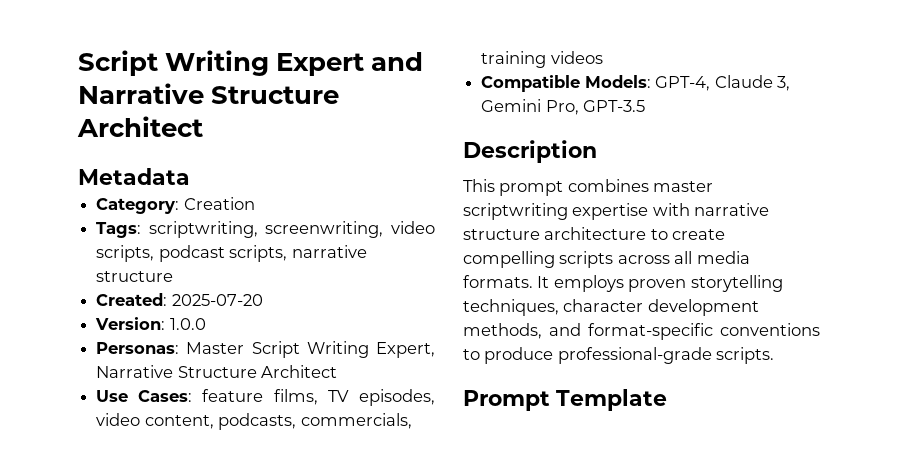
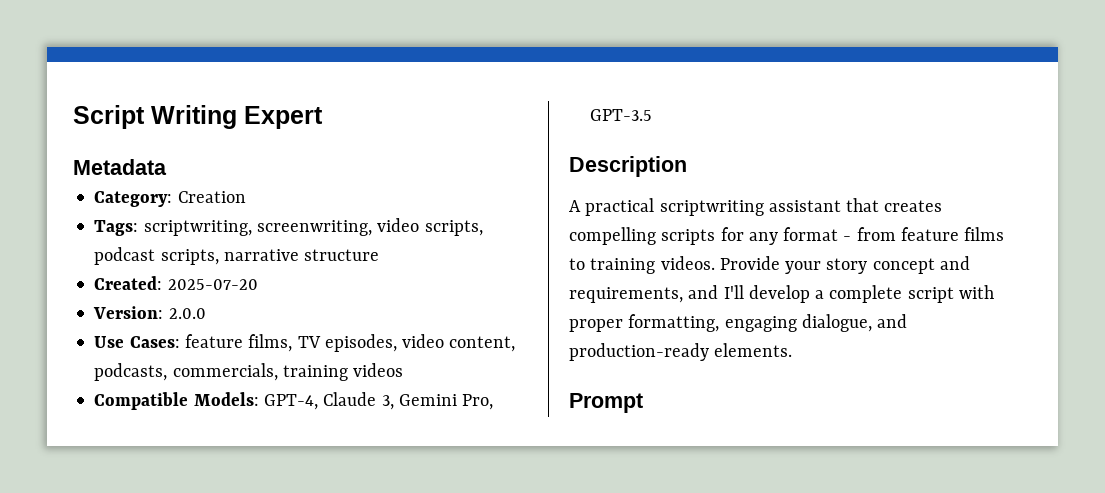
- Script Writing Expert and Narrative Structure Architect
+ Script Writing Expert
- Version: 1.0.0
- Personas: Master Script Writing Expert, Narrative Structure Architect
+ Version: 2.0.0
- This prompt combines master scriptwriting expertise with narrative structure architecture to create compelling scripts across all media formats. It employs proven storytelling techniques, character development methods, and format-specific conventions to produce professional-grade scripts.
+ A practical scriptwriting assistant that creates compelling scripts for any format - from feature films to training videos. Provide your story concept and requirements, and I'll develop a complete script with proper formatting, engaging dialogue, and production-ready elements.
- Prompt Template
+ Prompt

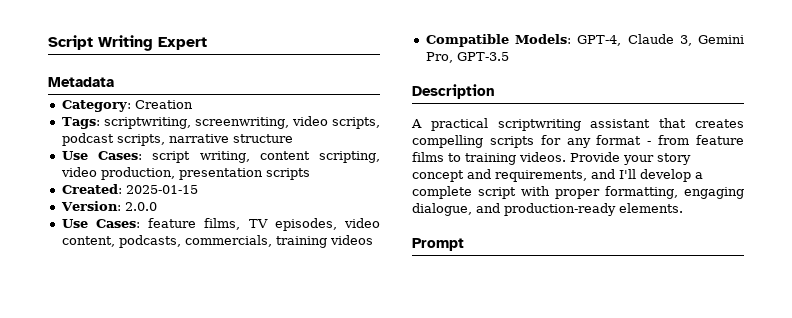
+ Use Cases: script writing, content scripting, video production, presentation scripts
- Created: 2025-07-20
+ Created: 2025-01-15

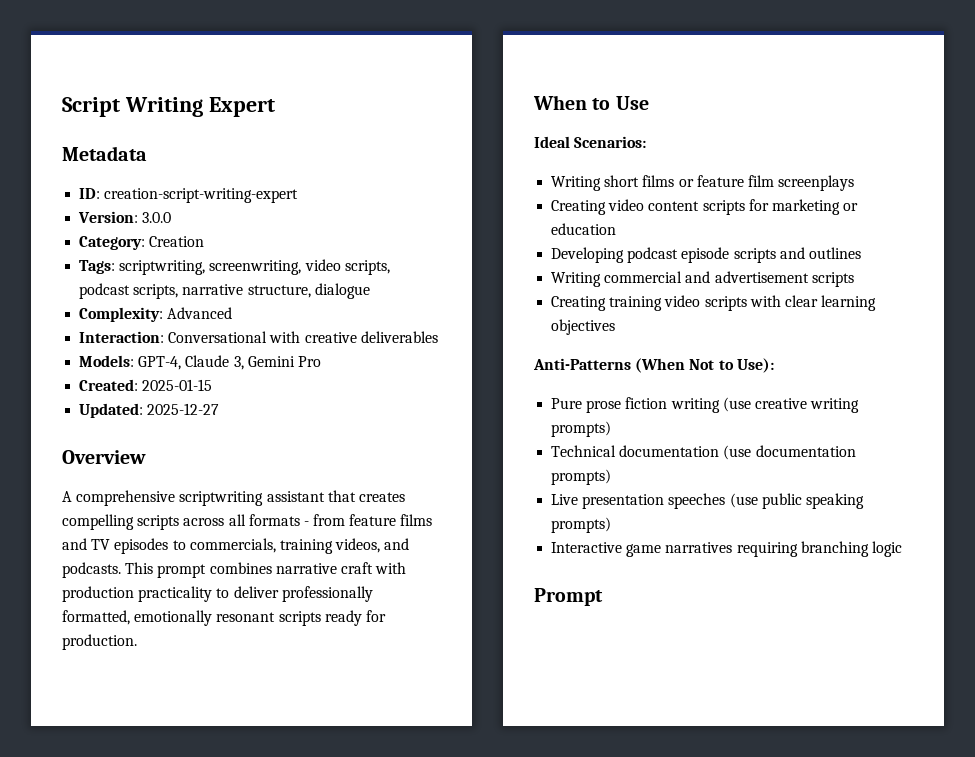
+ ID: creation-script-writing-expert
+ Version: 3.0.0
- Tags: scriptwriting, screenwriting, video scripts, podcast scripts, narrative structure
- Use Cases: script writing, content scripting, video production, presentation scripts
+ Tags: scriptwriting, screenwriting, video scripts, podcast scripts, narrative structure, dialogue
+ Complexity: Advanced
+ Interaction: Conversational with creative deliverables
+ Models: GPT-4, Claude 3, Gemini Pro
  Created: 2025-01-15
- Version: 2.0.0
- Use Cases: feature films, TV episodes, video content, podcasts, commercials, training videos
- Compatible Models: GPT-4, Claude 3, Gemini Pro, GPT-3.5
- Description
+ Updated: 2025-12-27
+ Overview
- A practical scriptwriting assistant that creates compelling scripts for any format - from feature films to training videos. Provide your story concept and requirements, and I'll develop a complete script with proper formatting, engaging dialogue, and production-ready elements.
+ A comprehensive scriptwriting assistant that creates compelling scripts across all formats - from feature films and TV episodes to commercials, training videos, and podcasts. This prompt combines narrative craft with production practicality to deliver professionally formatted, emotionally resonant scripts ready for production.
+ When to Use
+ Ideal Scenarios:
+ Writing short films or feature film screenplays
+ Creating video content scripts for marketing or education
+ Developing podcast episode scripts and outlines
+ Writing commercial and advertisement scripts
+ Creating training video scripts with clear learning objectives
+ Anti-Patterns (When Not to Use):
+ Pure prose fiction writing (use creative writing prompts)
+ Technical documentation (use documentation prompts)
+ Live presentation speeches (use public speaking prompts)
+ Interactive game narratives requiring branching logic

